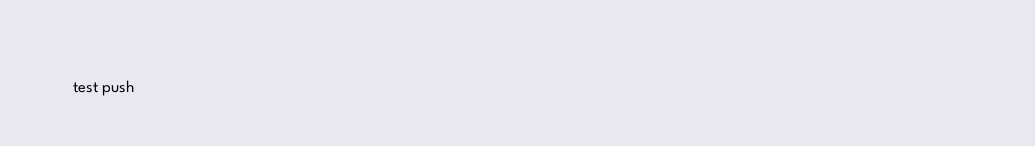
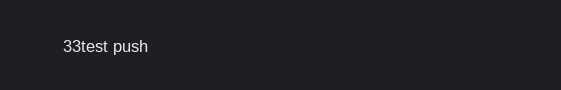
- test push
+ 33test push

